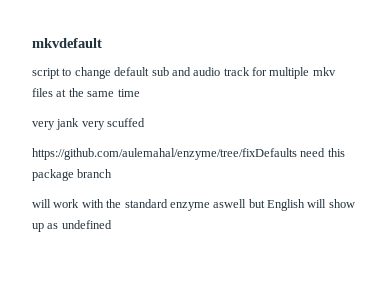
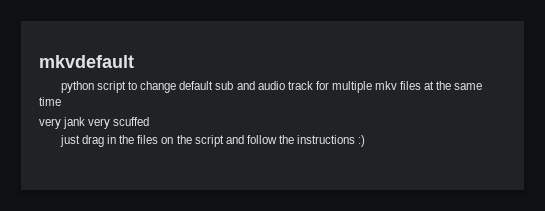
- script to change default sub and audio track for multiple mkv files at the same time
+ python script to change default sub and audio track for multiple mkv files at the same time
- https://github.com/aulemahal/enzyme/tree/fixDefaults need this package branch
- will work with the standard enzyme aswell but English will show up as undefined
+ just drag in the files on the script and follow the instructions :)

